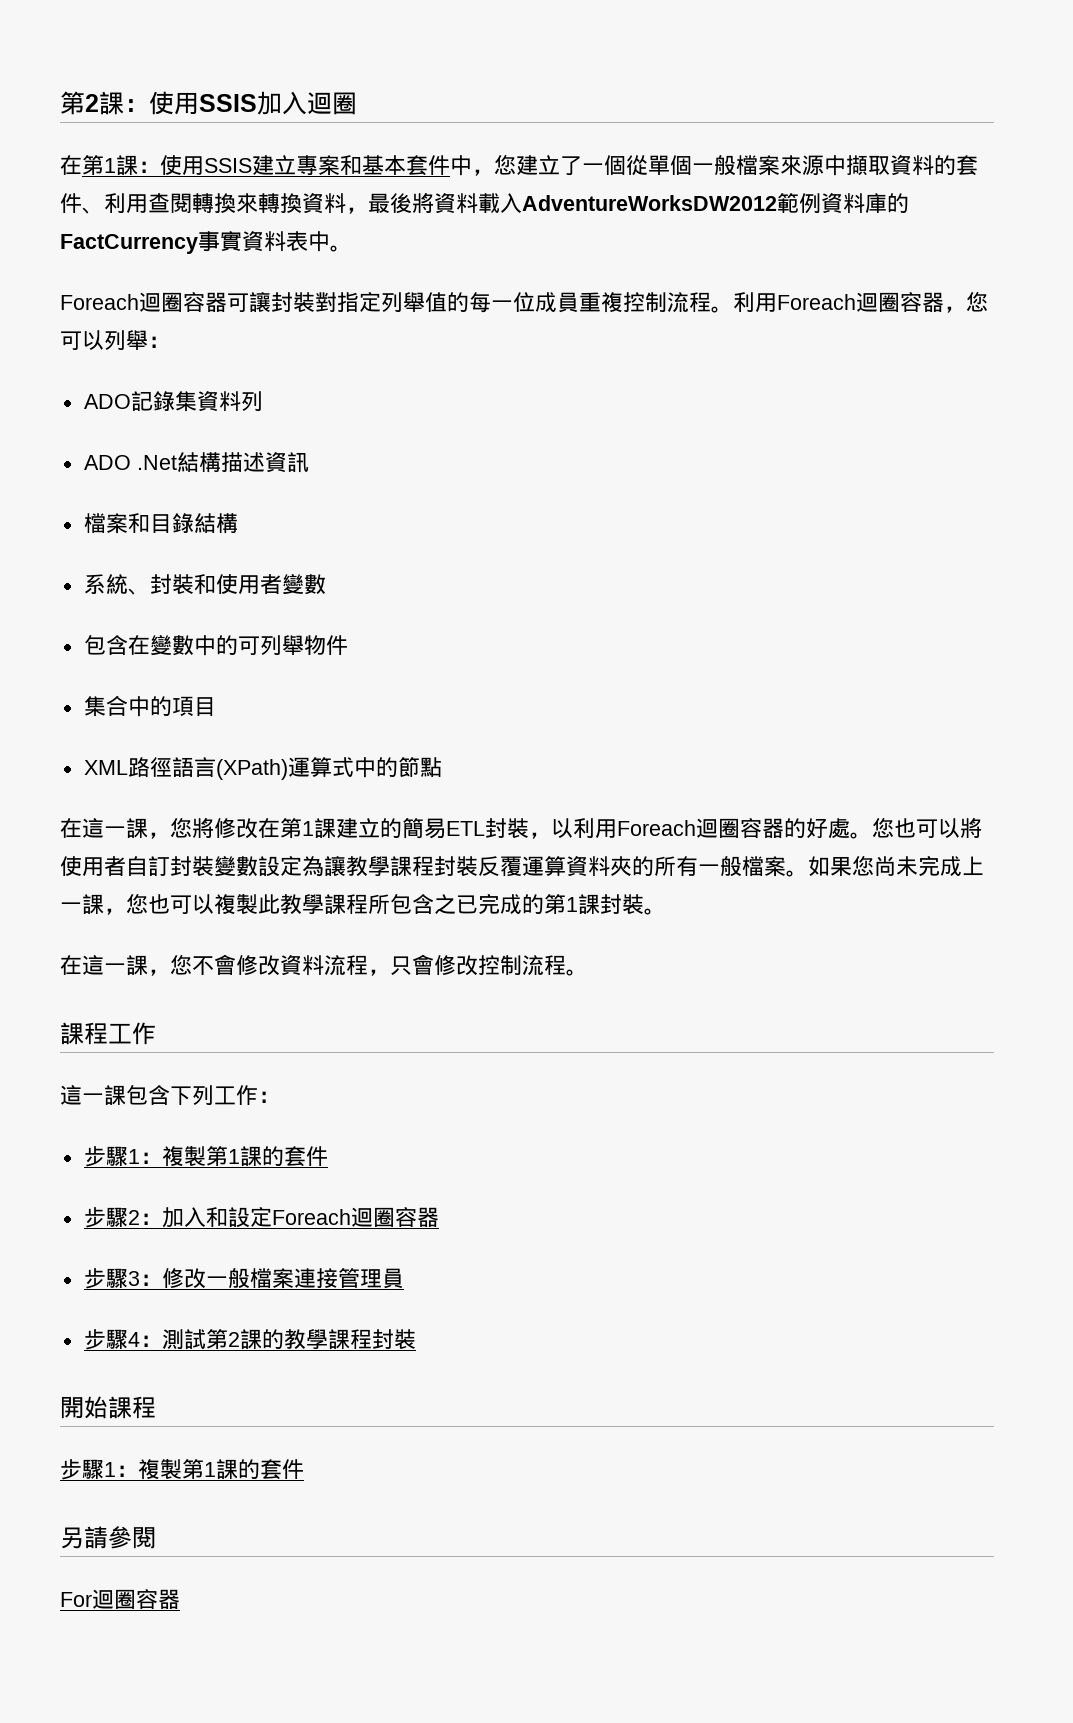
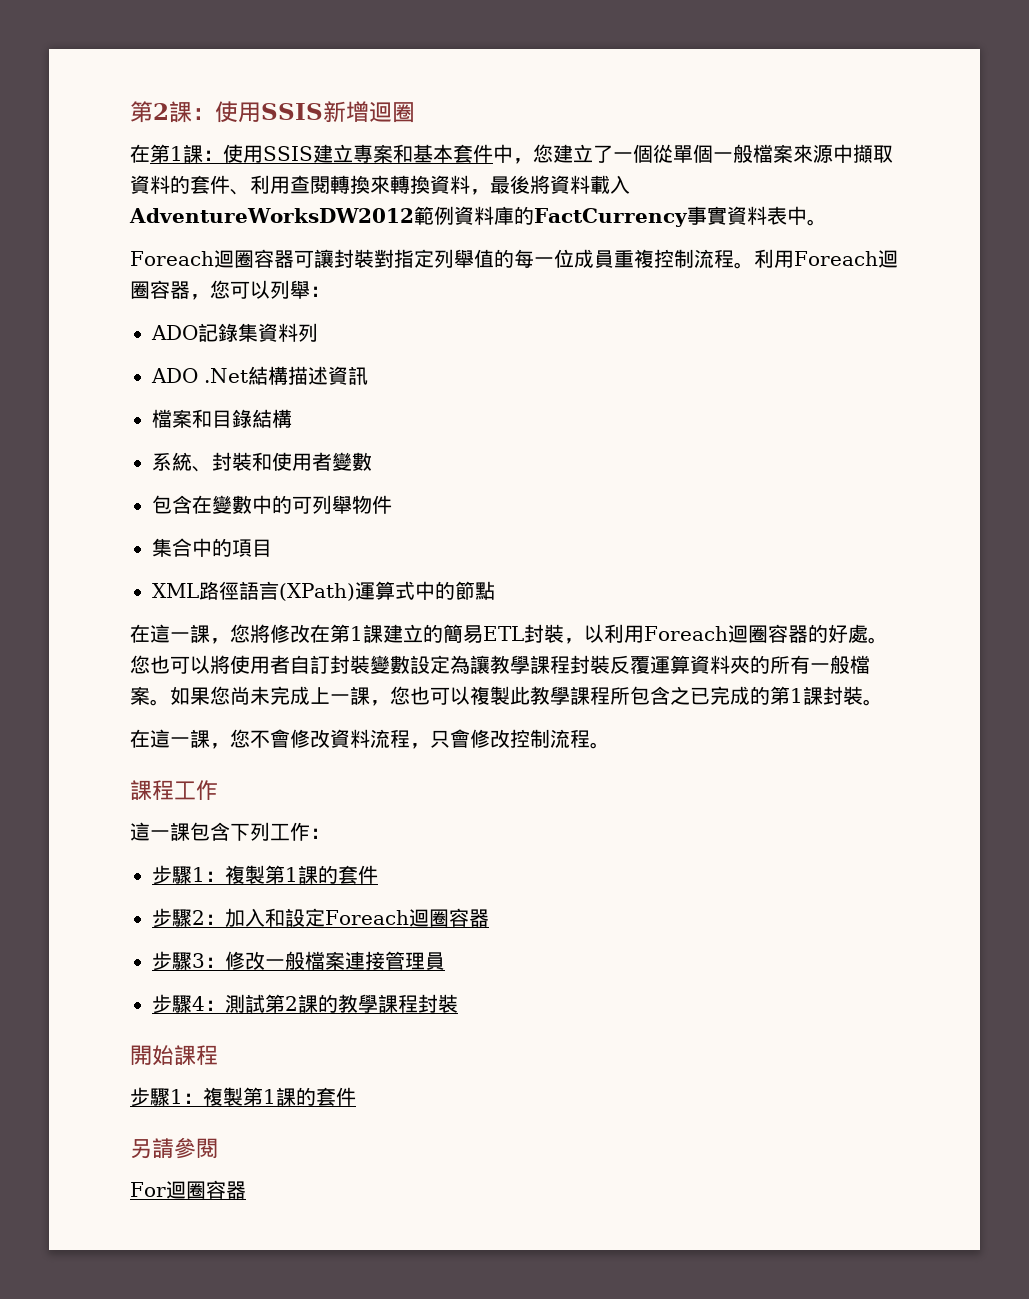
- 第2課：使用SSIS加入迴圈
+ 第2課：使用SSIS新增迴圈

